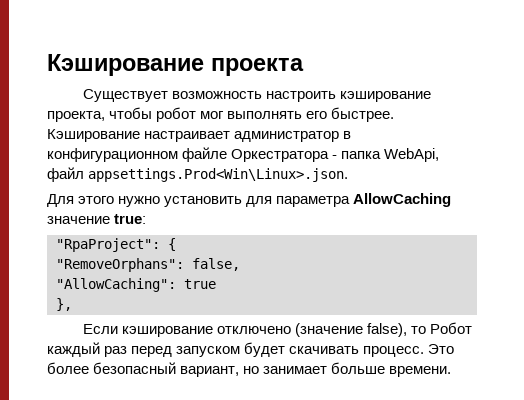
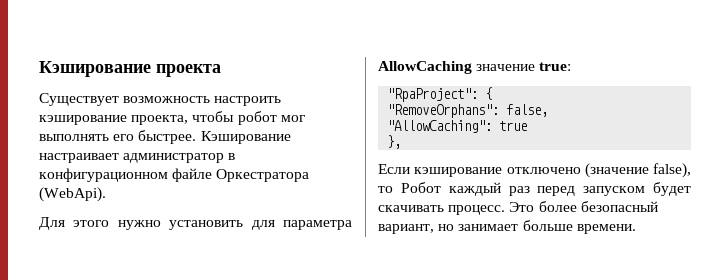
- Кэширование настраивает администратор в конфигурационном файле Оркестратора - папка WebApi, файл appsettings.Prod<Win\Linux>.json.
+ Кэширование настраивает администратор в конфигурационном файле Оркестратора (WebApi).

